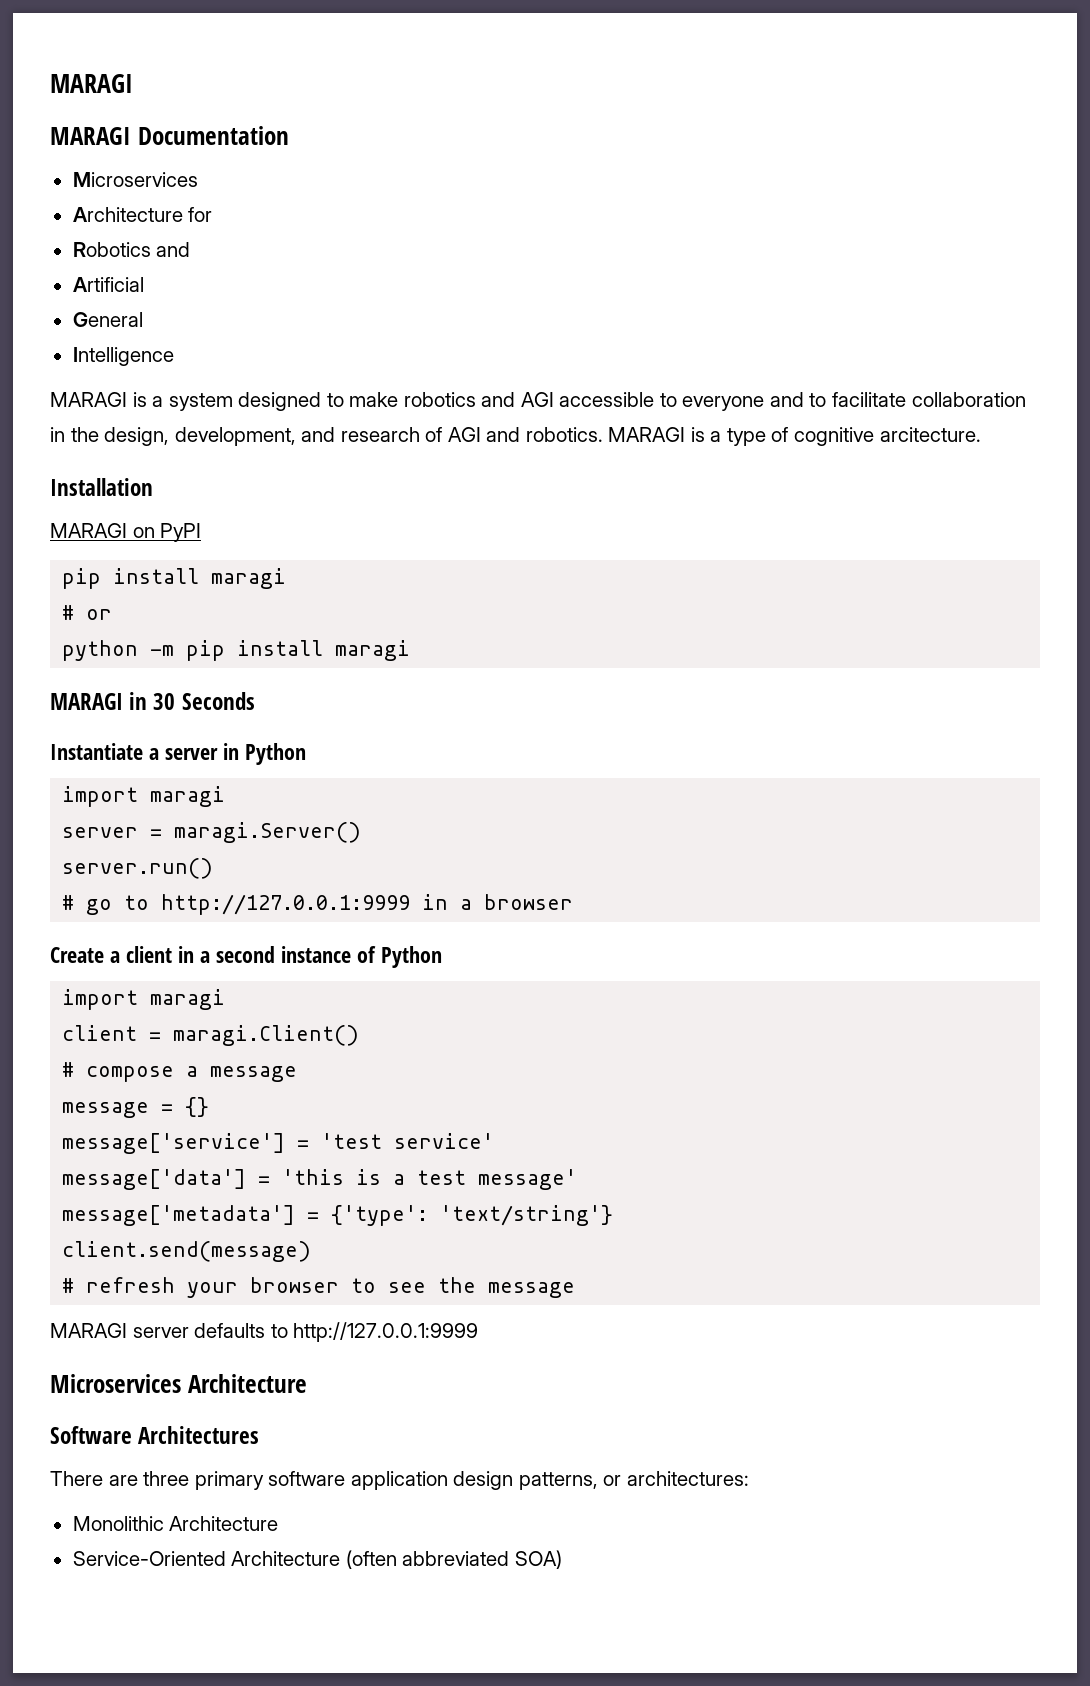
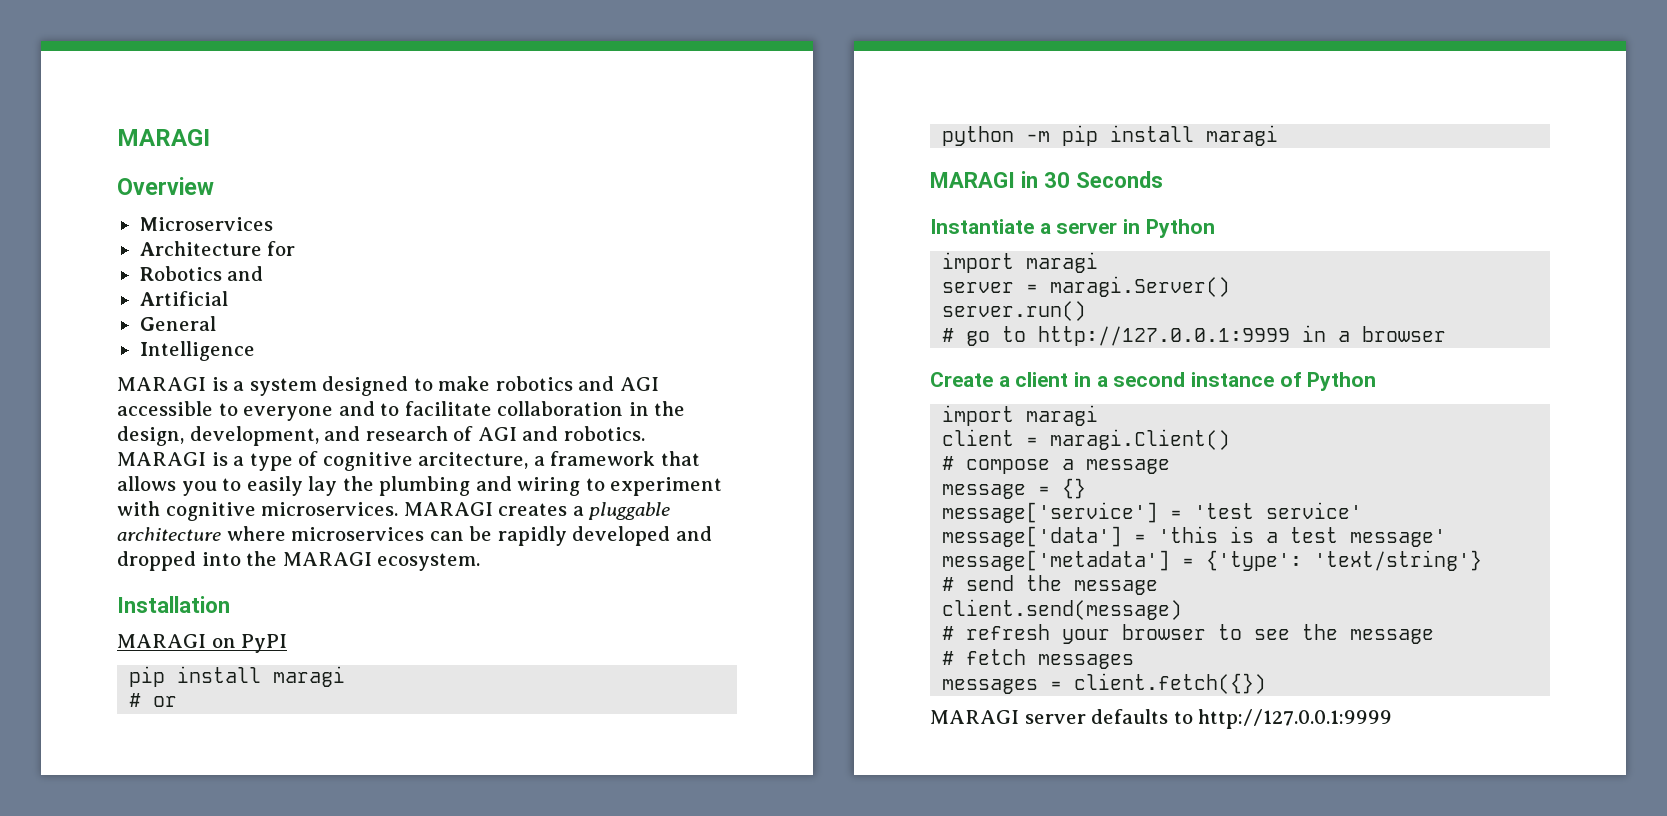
- MARAGI Documentation
+ Overview
- MARAGI is a type of cognitive arcitecture.
+ MARAGI is a type of cognitive arcitecture, a framework that allows you to easily lay the plumbing and wiring to experiment with cognitive microservices. MARAGI creates a pluggable architecture where microservices can be rapidly developed and dropped into the MARAGI ecosystem.
+ # send the message
+ # fetch messages
+ messages = client.fetch({})
- Microservices Architecture
- Software Architectures
- There are three primary software application design patterns, or architectures:
- Monolithic Architecture
- Service-Oriented Architecture (often abbreviated SOA)

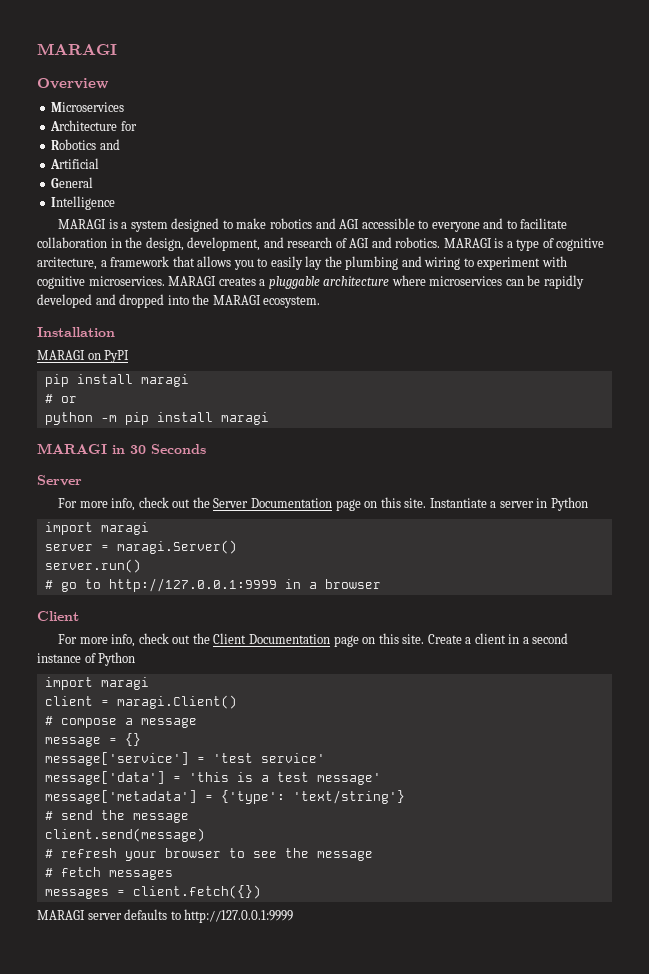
  MARAGI in 30 Seconds
- Instantiate a server in Python
+ Server
+ For more info, check out the Server Documentation page on this site. Instantiate a server in Python
  # go to http://127.0.0.1:9999 in a browser
- Create a client in a second instance of Python
+ Client
+ For more info, check out the Client Documentation page on this site. Create a client in a second instance of Python

